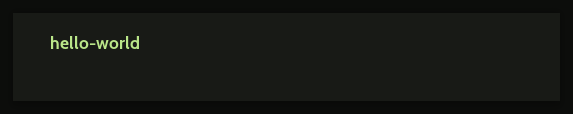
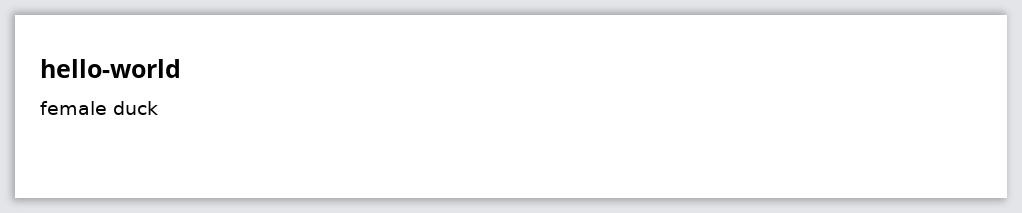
+ female duck

